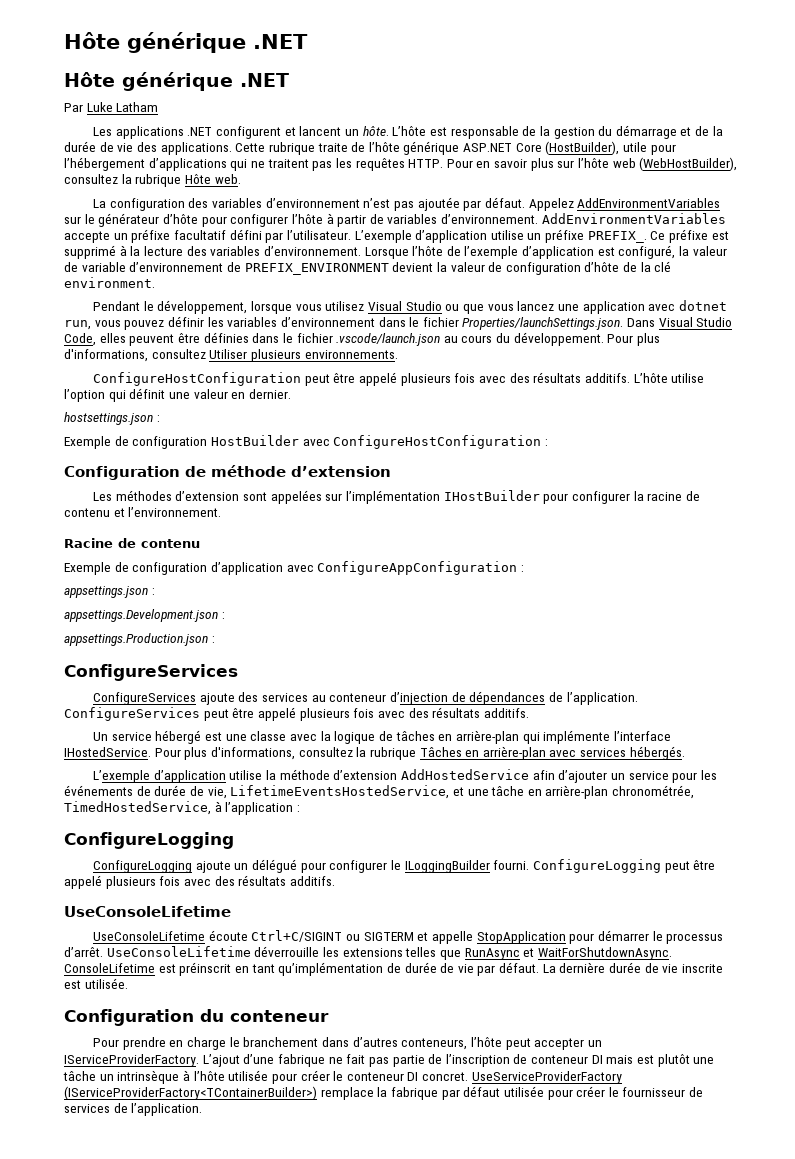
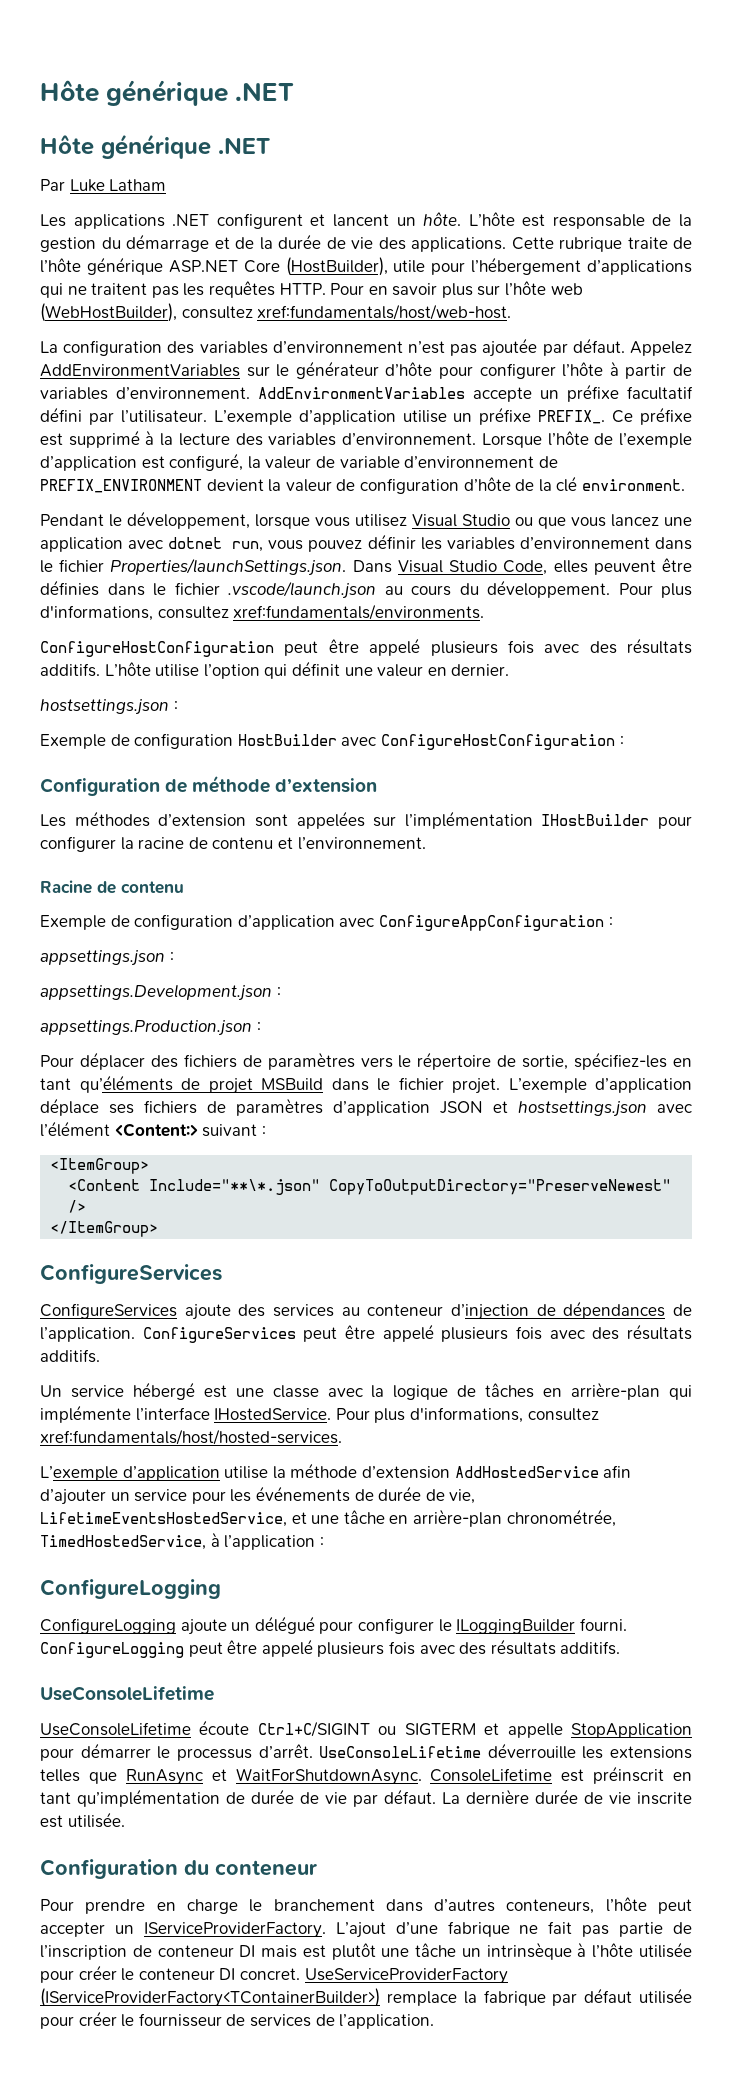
- Pour en savoir plus sur l’hôte web (WebHostBuilder), consultez la rubrique Hôte web.
+ Pour en savoir plus sur l’hôte web (WebHostBuilder), consultez xref:fundamentals/host/web-host.
- Pour plus d'informations, consultez Utiliser plusieurs environnements.
+ Pour plus d'informations, consultez xref:fundamentals/environments.
+ Pour déplacer des fichiers de paramètres vers le répertoire de sortie, spécifiez-les en tant qu’éléments de projet MSBuild dans le fichier projet. L’exemple d’application déplace ses fichiers de paramètres d’application JSON et hostsettings.json avec l’élément <Content:> suivant :
+ <ItemGroup>
+ <Content Include="**\*.json" CopyToOutputDirectory="PreserveNewest" />
+ </ItemGroup>
- Pour plus d'informations, consultez la rubrique Tâches en arrière-plan avec services hébergés.
+ Pour plus d'informations, consultez xref:fundamentals/host/hosted-services.

